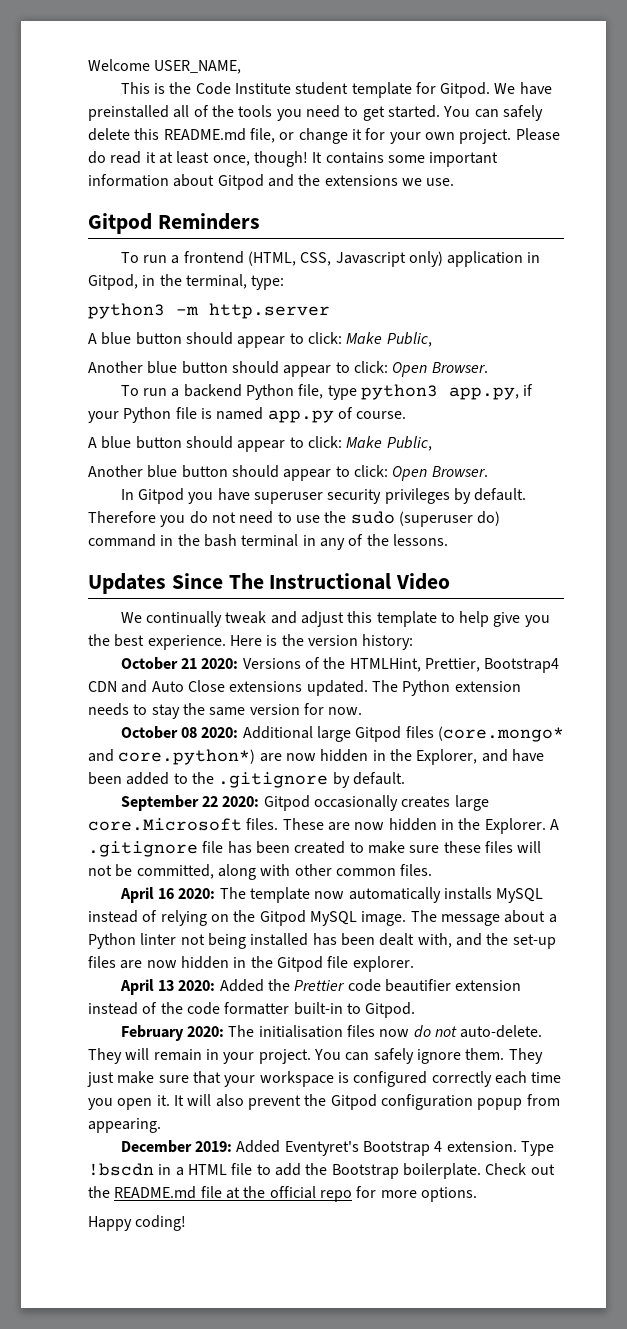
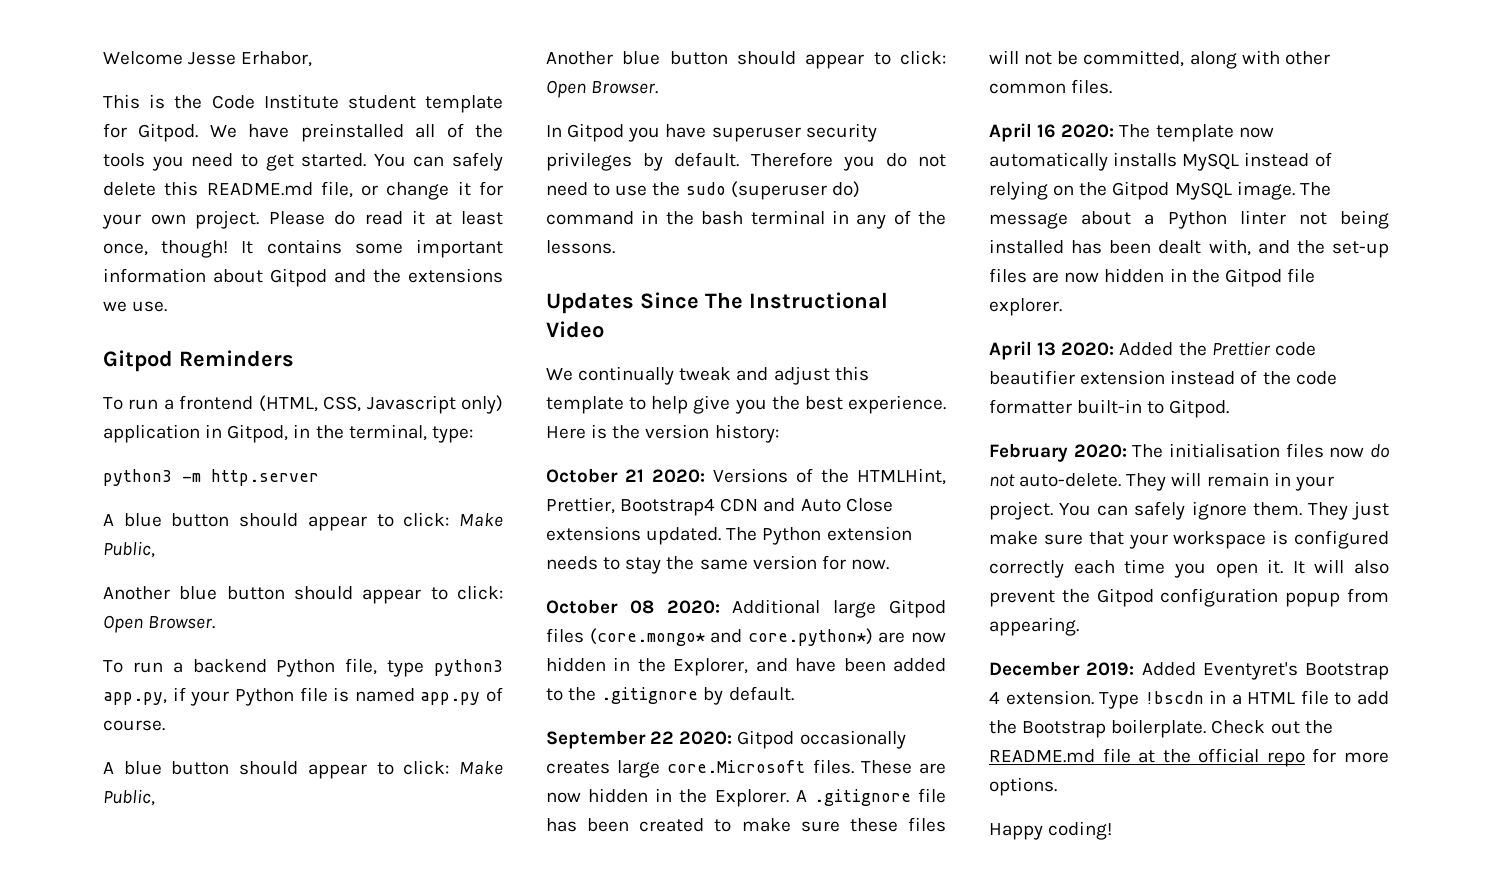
- Welcome USER_NAME,
+ Welcome Jesse Erhabor,

